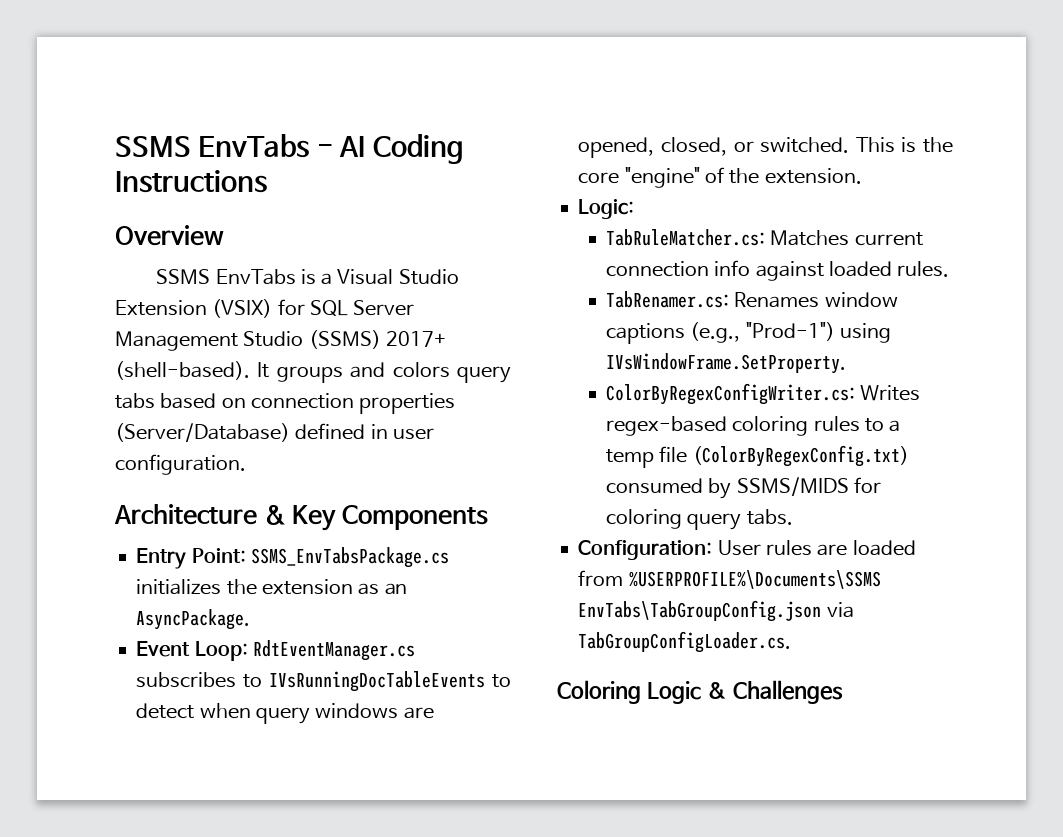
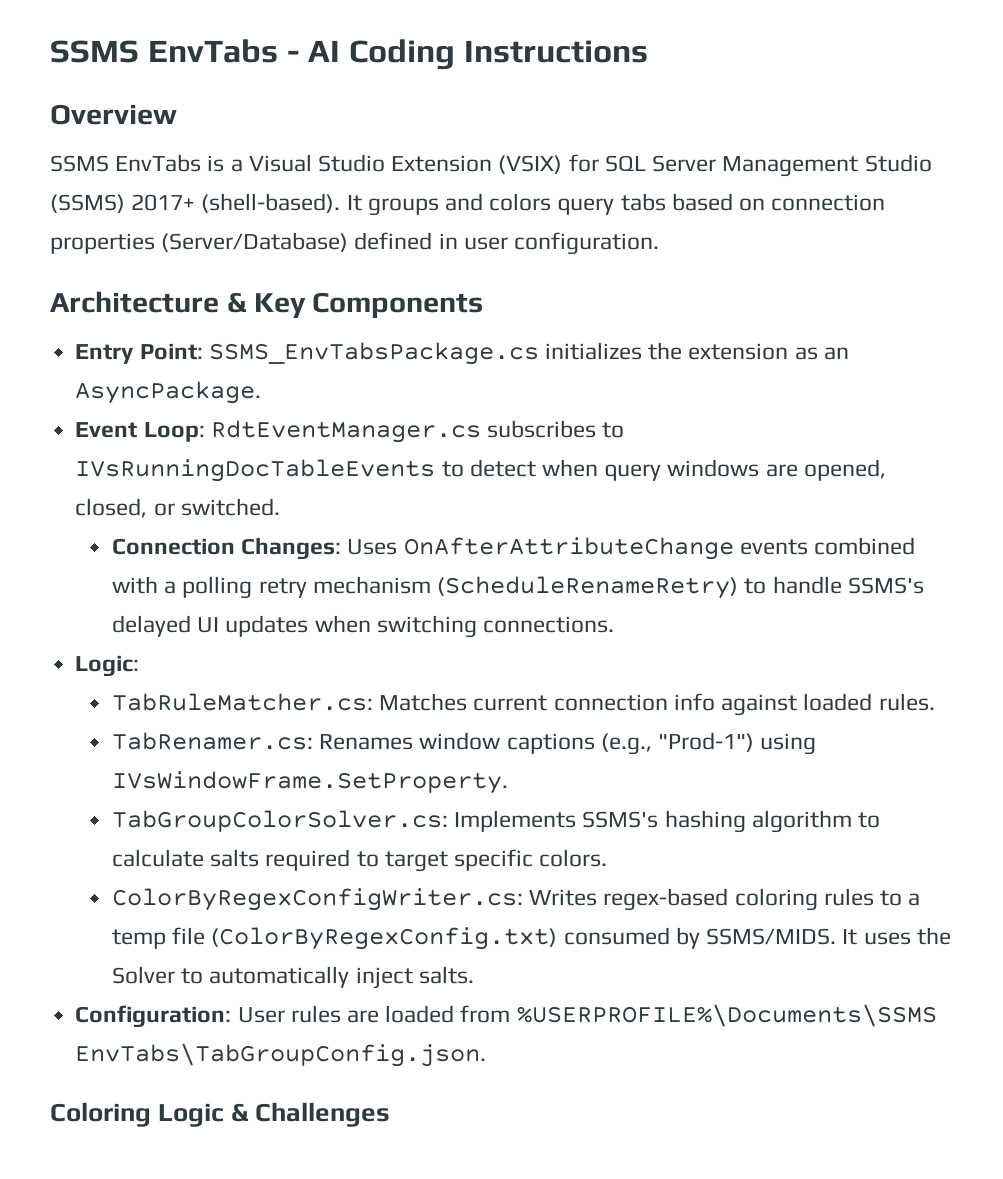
- Event Loop: RdtEventManager.cs subscribes to IVsRunningDocTableEvents to detect when query windows are opened, closed, or switched. This is the core "engine" of the extension.
+ Event Loop: RdtEventManager.cs subscribes to IVsRunningDocTableEvents to detect when query windows are opened, closed, or switched.
+ Connection Changes: Uses OnAfterAttributeChange events combined with a polling retry mechanism (ScheduleRenameRetry) to handle SSMS's delayed UI updates when switching connections.
+ TabGroupColorSolver.cs: Implements SSMS's hashing algorithm to calculate salts required to target specific colors.
- ColorByRegexConfigWriter.cs: Writes regex-based coloring rules to a temp file (ColorByRegexConfig.txt) consumed by SSMS/MIDS for coloring query tabs.
+ ColorByRegexConfigWriter.cs: Writes regex-based coloring rules to a temp file (ColorByRegexConfig.txt) consumed by SSMS/MIDS. It uses the Solver to automatically inject salts.
- Configuration: User rules are loaded from %USERPROFILE%\Documents\SSMS EnvTabs\TabGroupConfig.json via TabGroupConfigLoader.cs.
+ Configuration: User rules are loaded from %USERPROFILE%\Documents\SSMS EnvTabs\TabGroupConfig.json.

